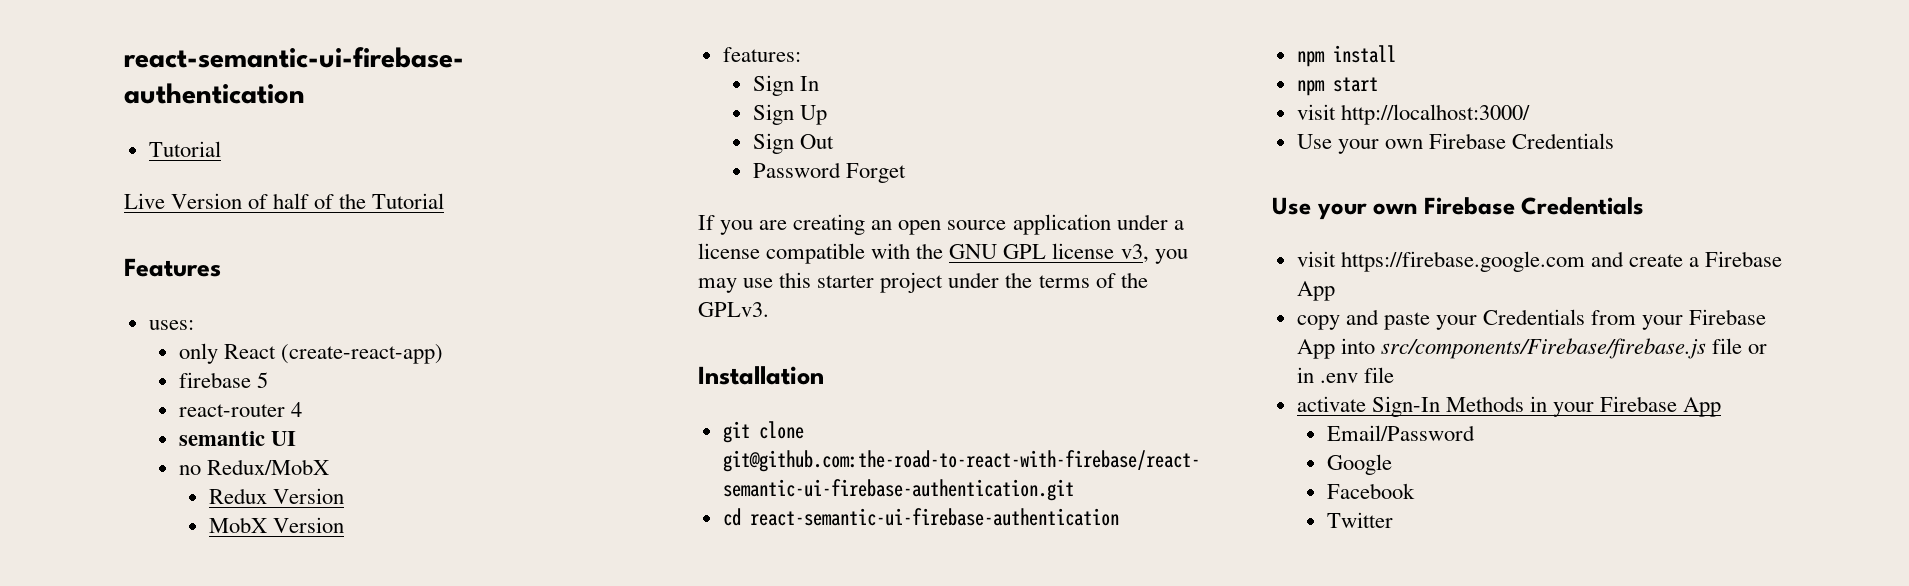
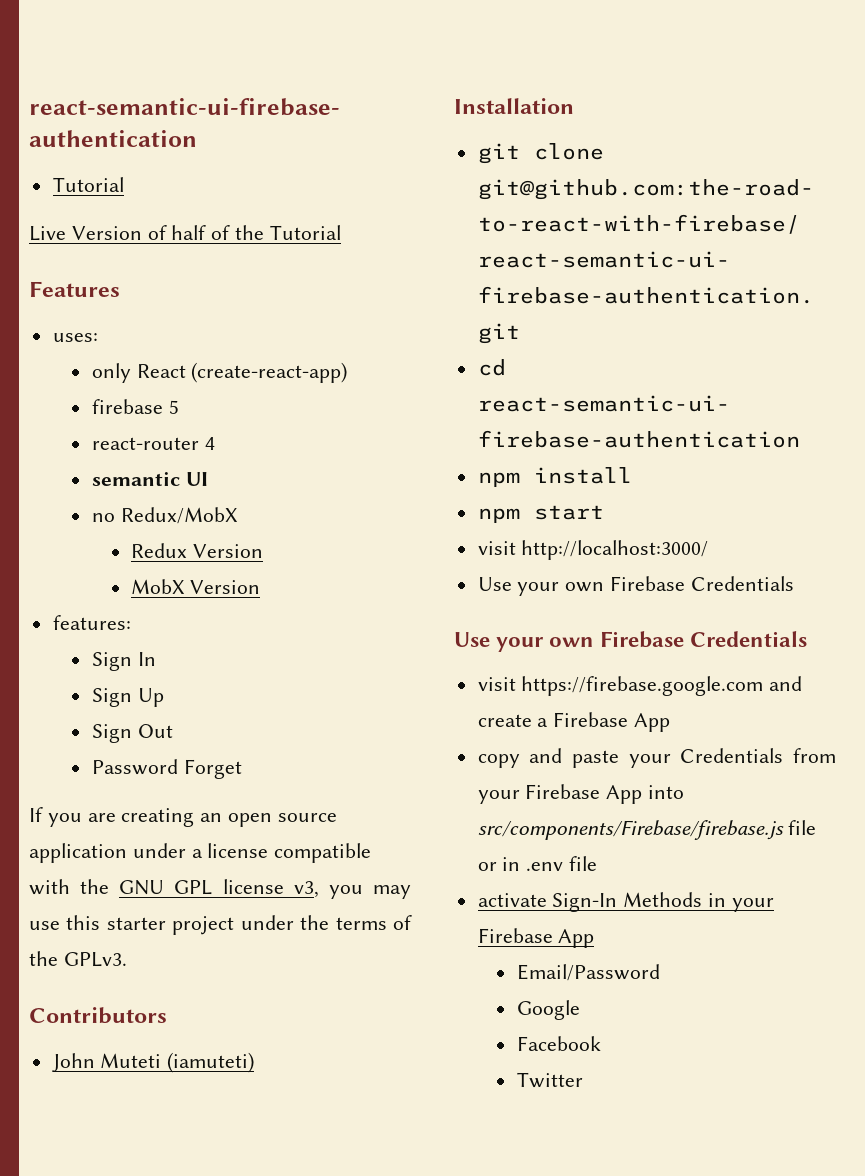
+ Contributors
+ John Muteti (iamuteti)

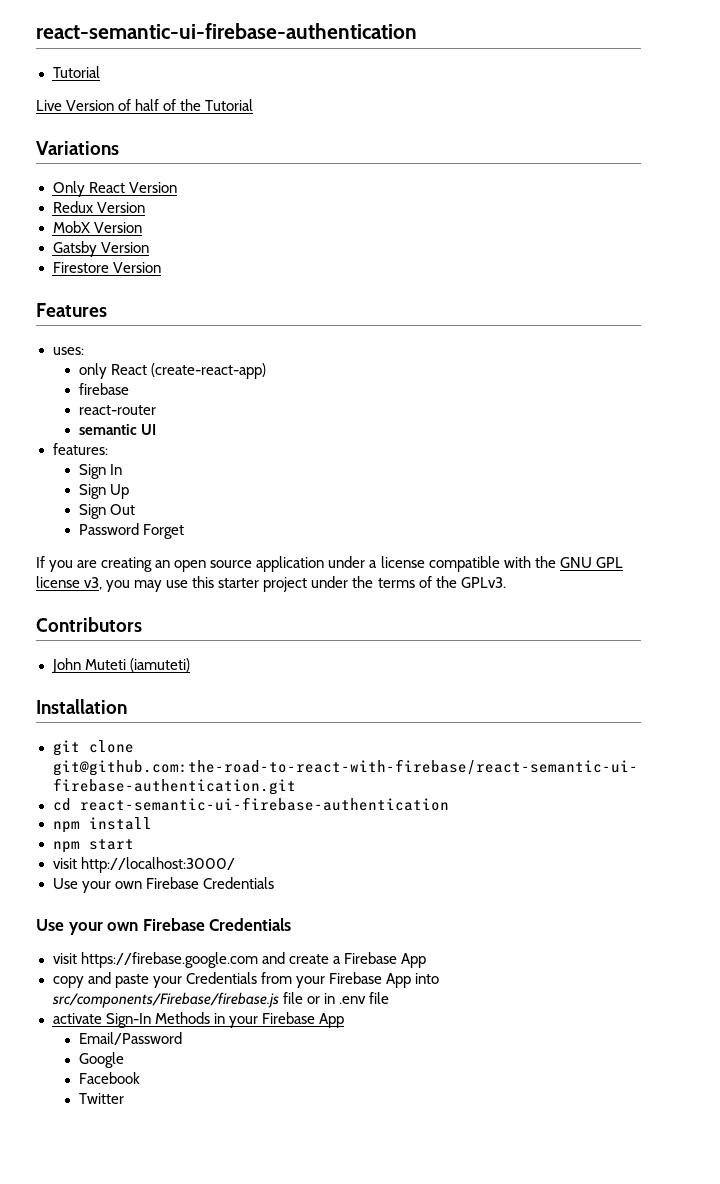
+ Variations
+ Only React Version
+ Redux Version
+ MobX Version
+ Gatsby Version
+ Firestore Version
- firebase 5
+ firebase
- react-router 4
+ react-router
- no Redux/MobX
- Redux Version
- MobX Version

